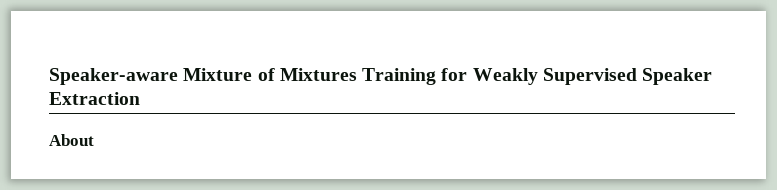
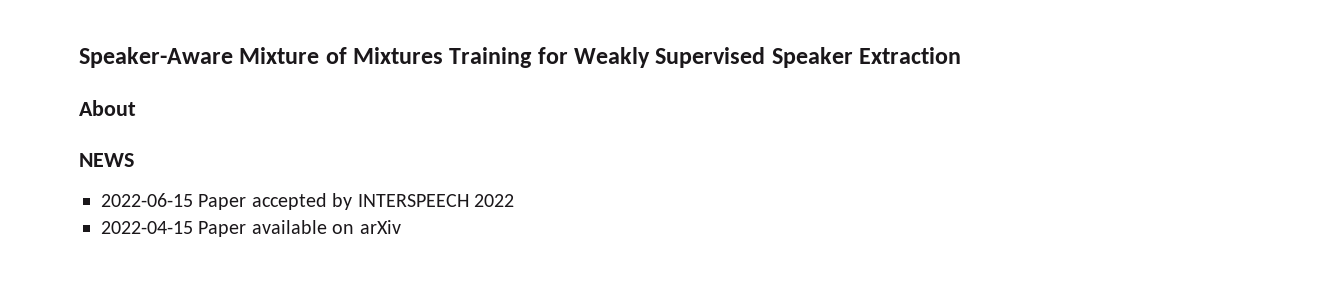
- Speaker-aware Mixture of Mixtures Training for Weakly Supervised Speaker Extraction
+ Speaker-Aware Mixture of Mixtures Training for Weakly Supervised Speaker Extraction
+ NEWS
+ 2022-06-15 Paper accepted by INTERSPEECH 2022
+ 2022-04-15 Paper available on arXiv

